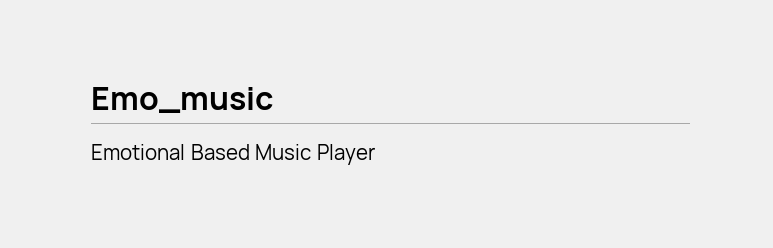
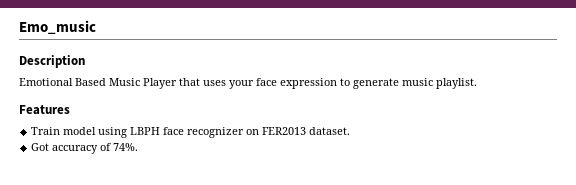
+ Description
- Emotional Based Music Player
+ Emotional Based Music Player that uses your face expression to generate music playlist.
+ Features
+ Train model using LBPH face recognizer on FER2013 dataset.
+ Got accuracy of 74%.

